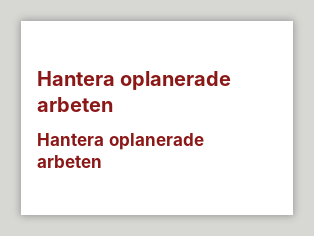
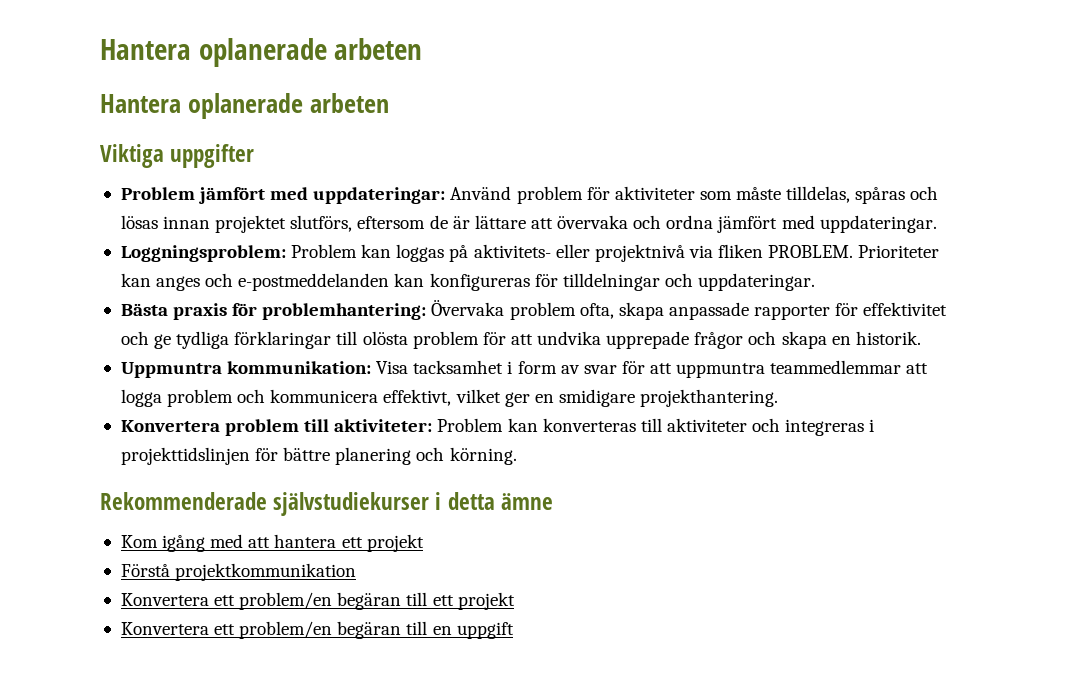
+ Viktiga uppgifter
+ Problem jämfört med uppdateringar: Använd problem för aktiviteter som måste tilldelas, spåras och lösas innan projektet slutförs, eftersom de är lättare att övervaka och ordna jämfört med uppdateringar.
+ Loggningsproblem: Problem kan loggas på aktivitets- eller projektnivå via fliken PROBLEM. Prioriteter kan anges och e-postmeddelanden kan konfigureras för tilldelningar och uppdateringar.
+ Bästa praxis för problemhantering: Övervaka problem ofta, skapa anpassade rapporter för effektivitet och ge tydliga förklaringar till olösta problem för att undvika upprepade frågor och skapa en historik.
+ Uppmuntra kommunikation: Visa tacksamhet i form av svar för att uppmuntra teammedlemmar att logga problem och kommunicera effektivt, vilket ger en smidigare projekthantering.
+ Konvertera problem till aktiviteter: Problem kan konverteras till aktiviteter och integreras i projekttidslinjen för bättre planering och körning.
+ Rekommenderade självstudiekurser i detta ämne
+ Kom igång med att hantera ett projekt
+ Förstå projektkommunikation
+ Konvertera ett problem/en begäran till ett projekt
+ Konvertera ett problem/en begäran till en uppgift

